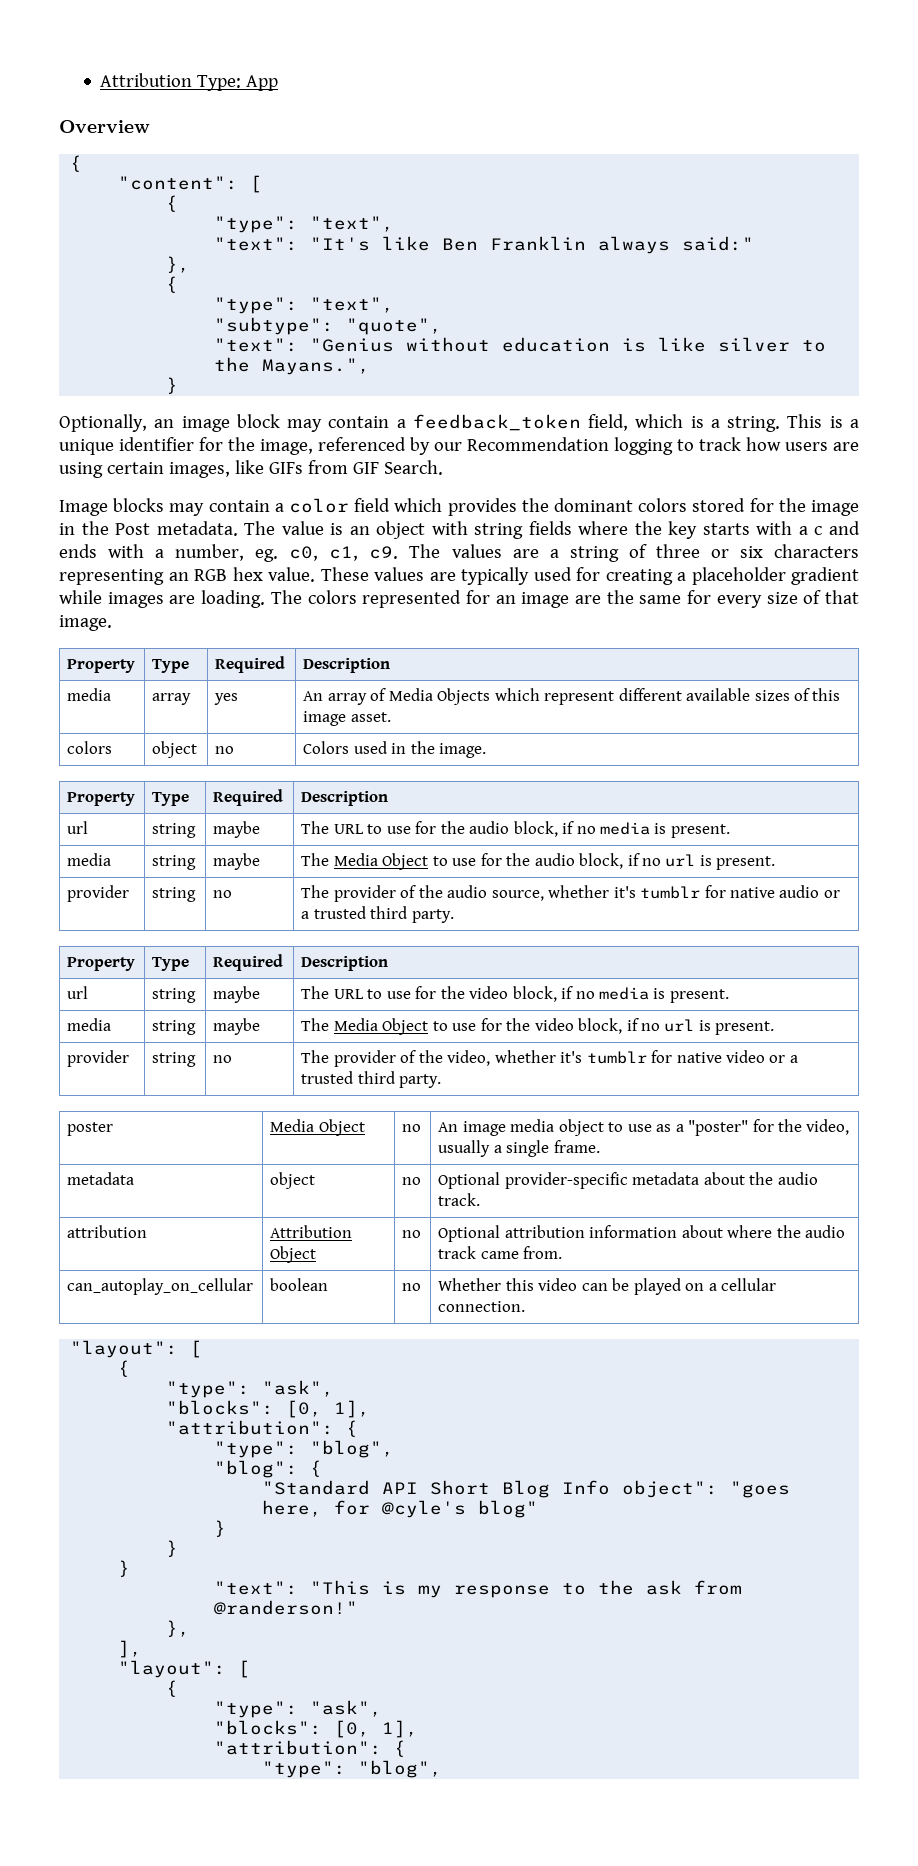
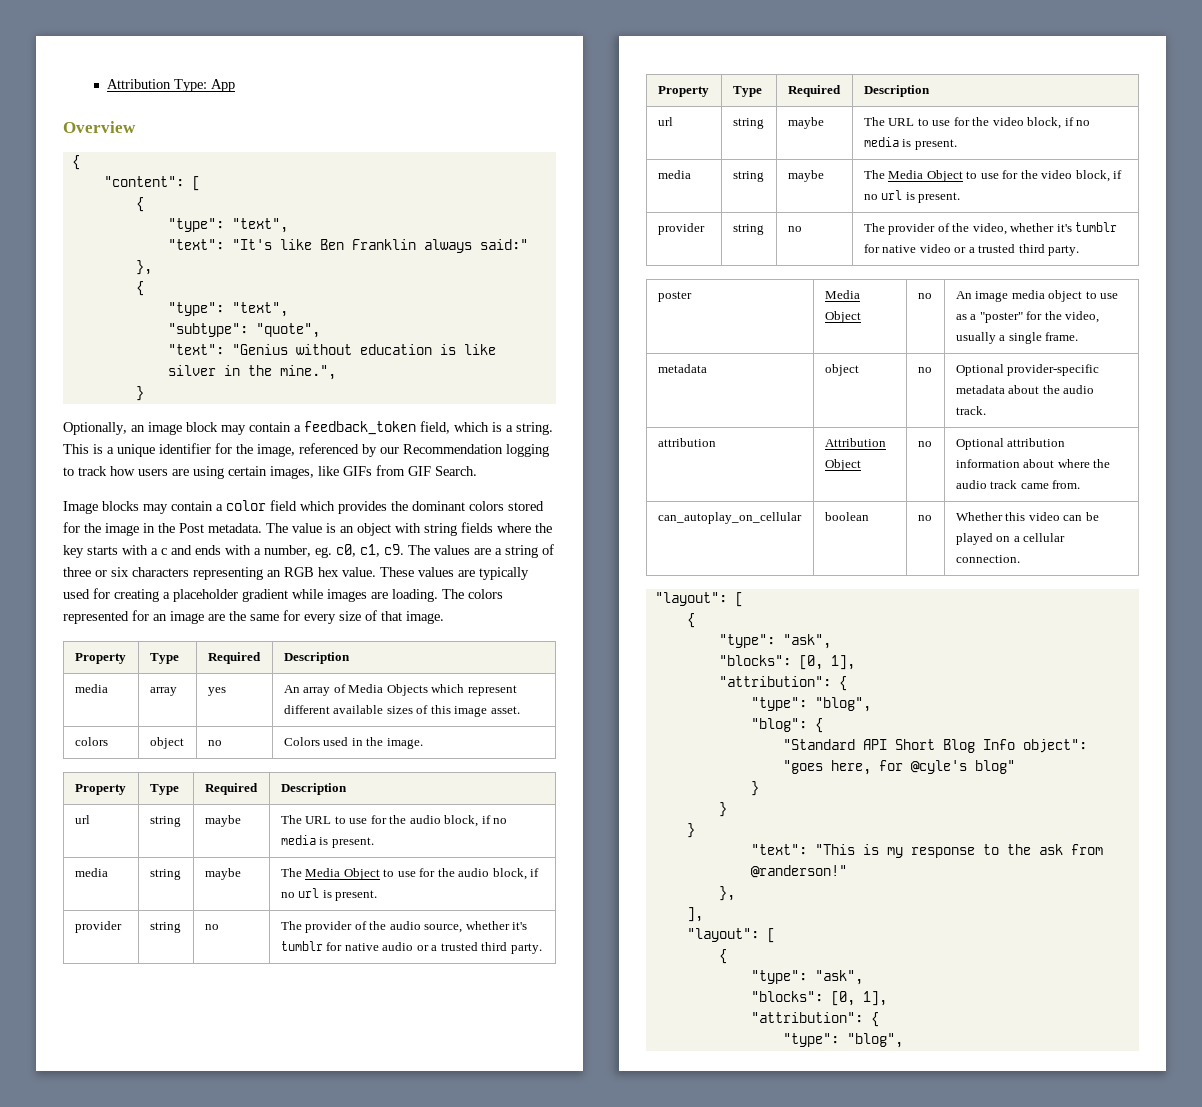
- "text": "Genius without education is like silver to the Mayans.",
+ "text": "Genius without education is like silver in the mine.",

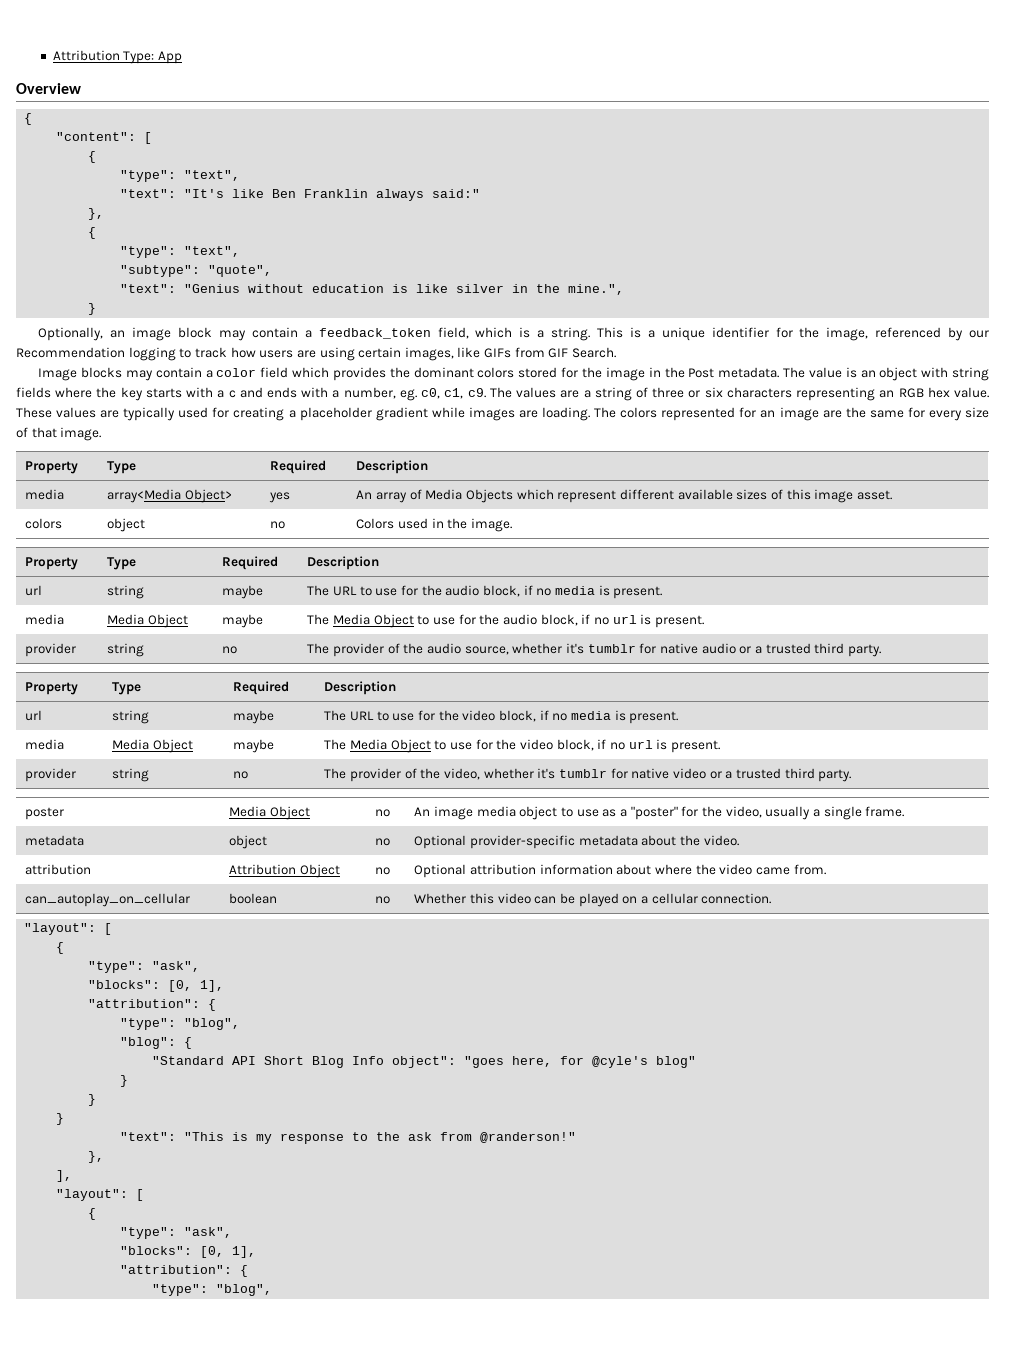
- media | array | yes | An array of Media Objects which represent different available sizes of this image asset.
+ media | array<Media Object> | yes | An array of Media Objects which represent different available sizes of this image asset.
- media | string | maybe | The Media Object to use for the audio block, if no url is present.
+ media | Media Object | maybe | The Media Object to use for the audio block, if no url is present.
- media | string | maybe | The Media Object to use for the video block, if no url is present.
+ media | Media Object | maybe | The Media Object to use for the video block, if no url is present.
- metadata | object | no | Optional provider-specific metadata about the audio track.
+ metadata | object | no | Optional provider-specific metadata about the video.
- attribution | Attribution Object | no | Optional attribution information about where the audio track came from.
+ attribution | Attribution Object | no | Optional attribution information about where the video came from.

